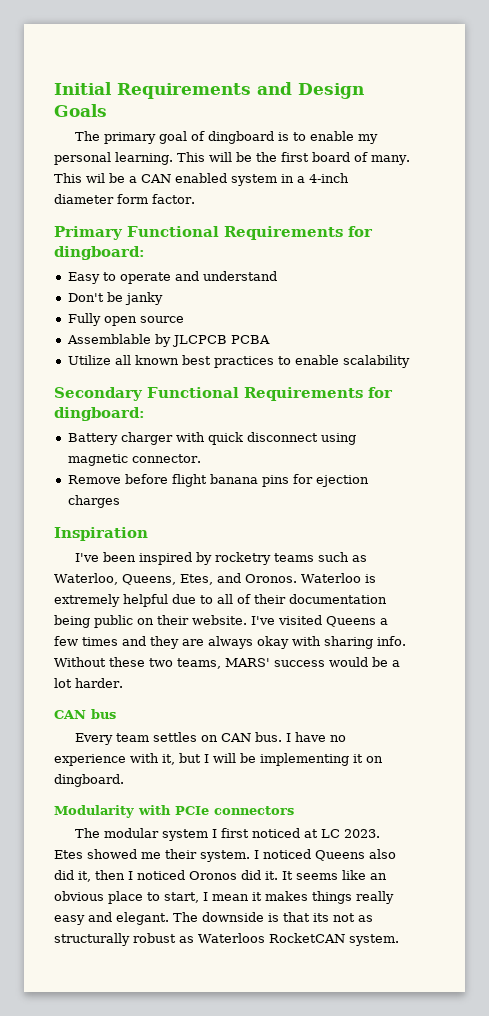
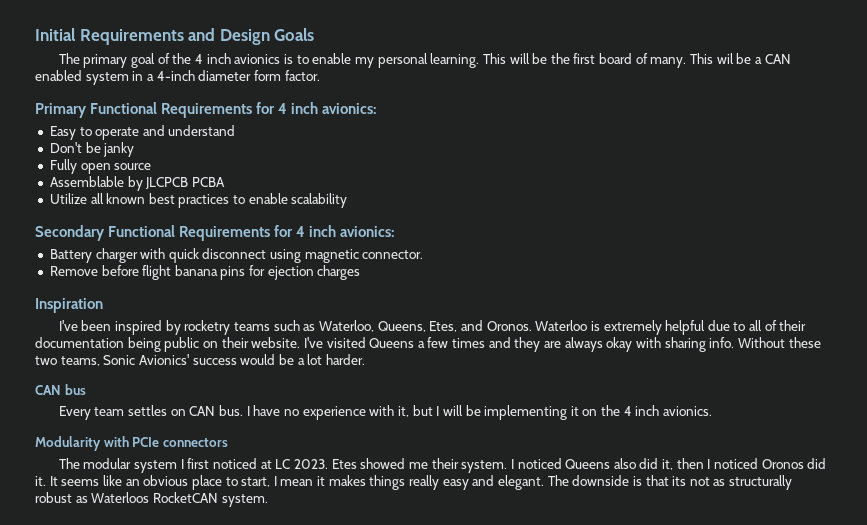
- The primary goal of dingboard is to enable my personal learning.
+ The primary goal of the 4 inch avionics is to enable my personal learning.
- Primary Functional Requirements for dingboard:
+ Primary Functional Requirements for 4 inch avionics:
- Secondary Functional Requirements for dingboard:
+ Secondary Functional Requirements for 4 inch avionics:
- Without these two teams, MARS' success would be a lot harder.
+ Without these two teams, Sonic Avionics' success would be a lot harder.
- I have no experience with it, but I will be implementing it on dingboard.
+ I have no experience with it, but I will be implementing it on the 4 inch avionics.

